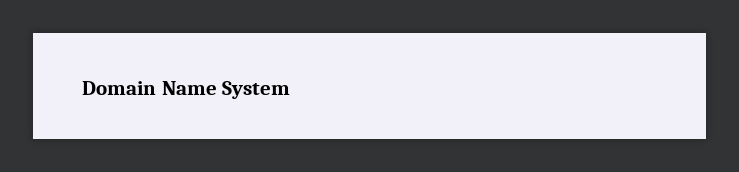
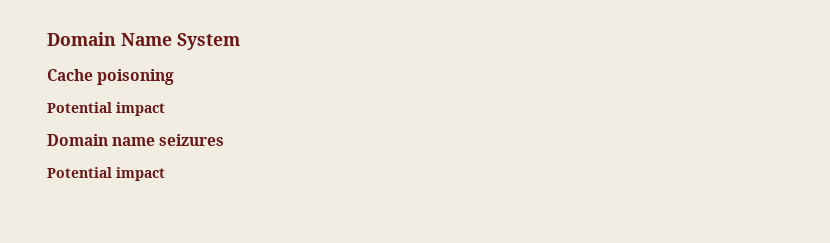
+ Cache poisoning
+ Potential impact
+ Domain name seizures
+ Potential impact

